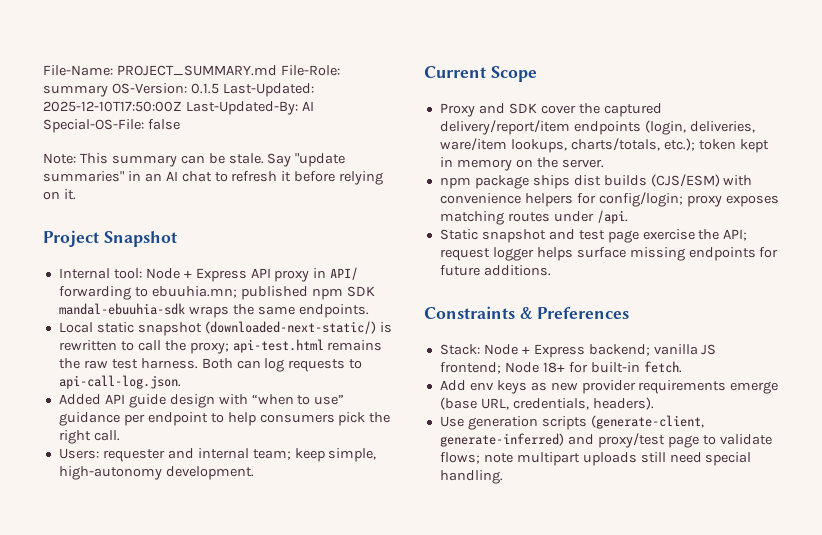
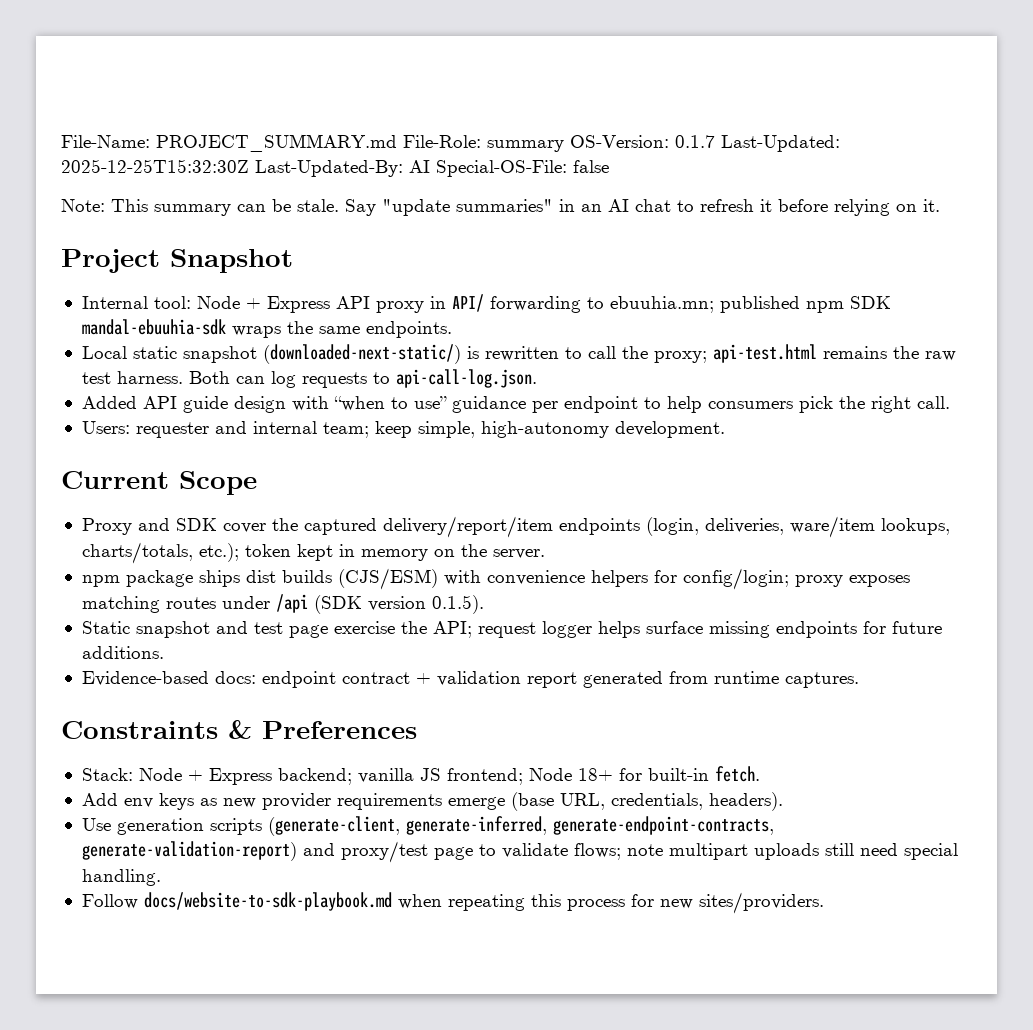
- File-Name: PROJECT_SUMMARY.md File-Role: summary OS-Version: 0.1.5 Last-Updated: 2025-12-10T17:50:00Z Last-Updated-By: AI Special-OS-File: false
+ File-Name: PROJECT_SUMMARY.md File-Role: summary OS-Version: 0.1.7 Last-Updated: 2025-12-25T15:32:30Z Last-Updated-By: AI Special-OS-File: false
- npm package ships dist builds (CJS/ESM) with convenience helpers for config/login; proxy exposes matching routes under /api.
+ npm package ships dist builds (CJS/ESM) with convenience helpers for config/login; proxy exposes matching routes under /api (SDK version 0.1.5).
+ Evidence-based docs: endpoint contract + validation report generated from runtime captures.
- Use generation scripts (generate-client, generate-inferred) and proxy/test page to validate flows; note multipart uploads still need special handling.
+ Use generation scripts (generate-client, generate-inferred, generate-endpoint-contracts, generate-validation-report) and proxy/test page to validate flows; note multipart uploads still need special handling.
+ Follow docs/website-to-sdk-playbook.md when repeating this process for new sites/providers.

